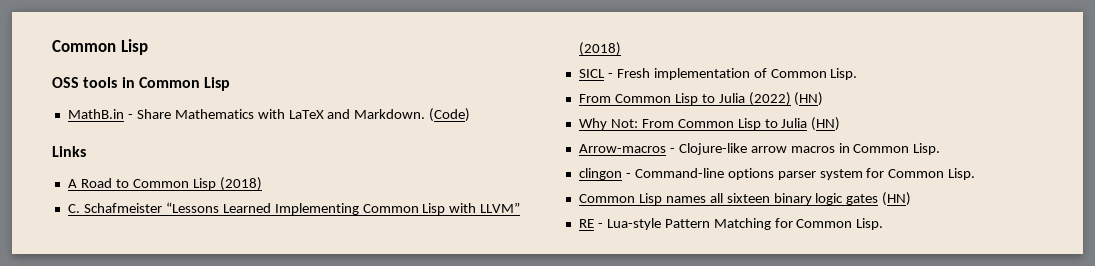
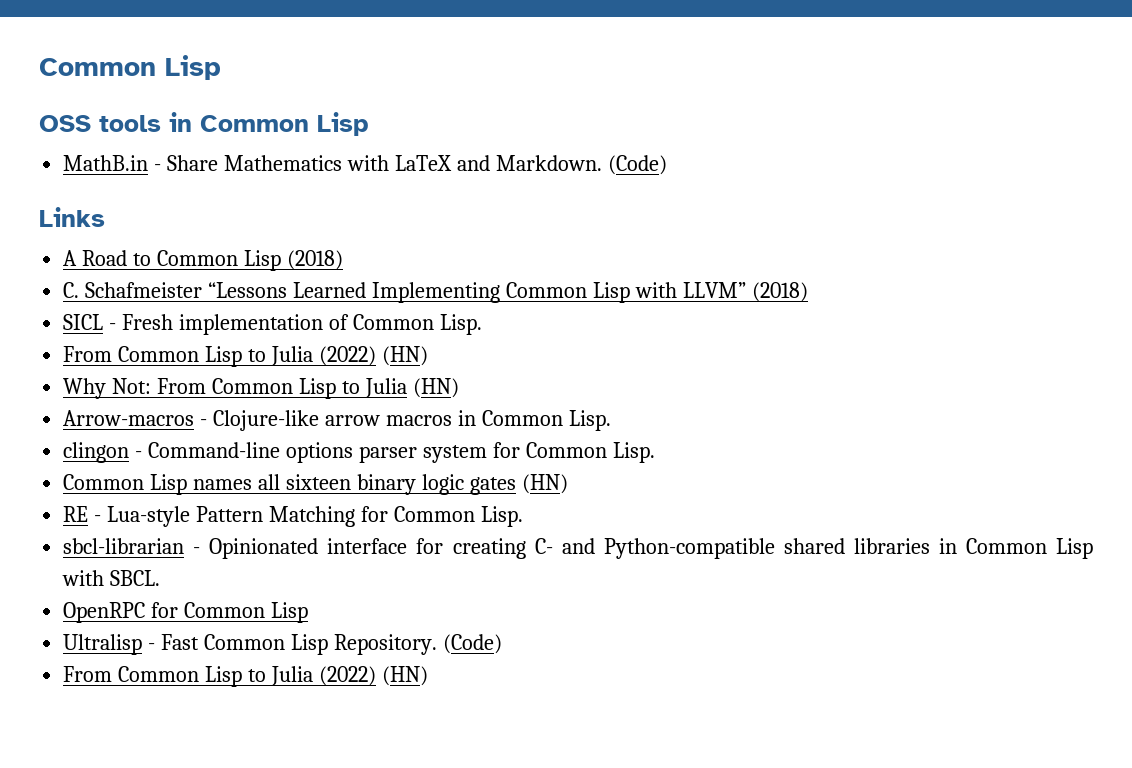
+ sbcl-librarian - Opinionated interface for creating C- and Python-compatible shared libraries in Common Lisp with SBCL.
+ OpenRPC for Common Lisp
+ Ultralisp - Fast Common Lisp Repository. (Code)
+ From Common Lisp to Julia (2022) (HN)

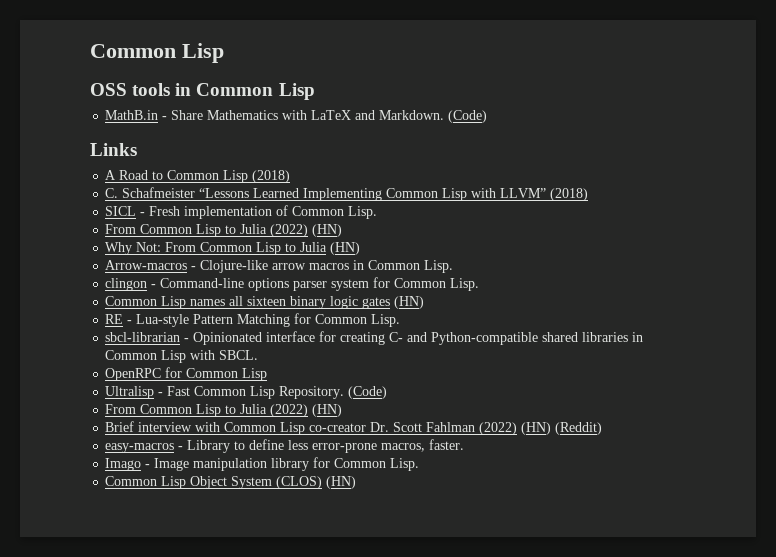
+ Brief interview with Common Lisp co-creator Dr. Scott Fahlman (2022) (HN) (Reddit)
+ easy-macros - Library to define less error-prone macros, faster.
+ Imago - Image manipulation library for Common Lisp.
+ Common Lisp Object System (CLOS) (HN)

